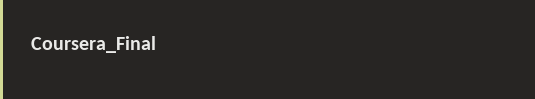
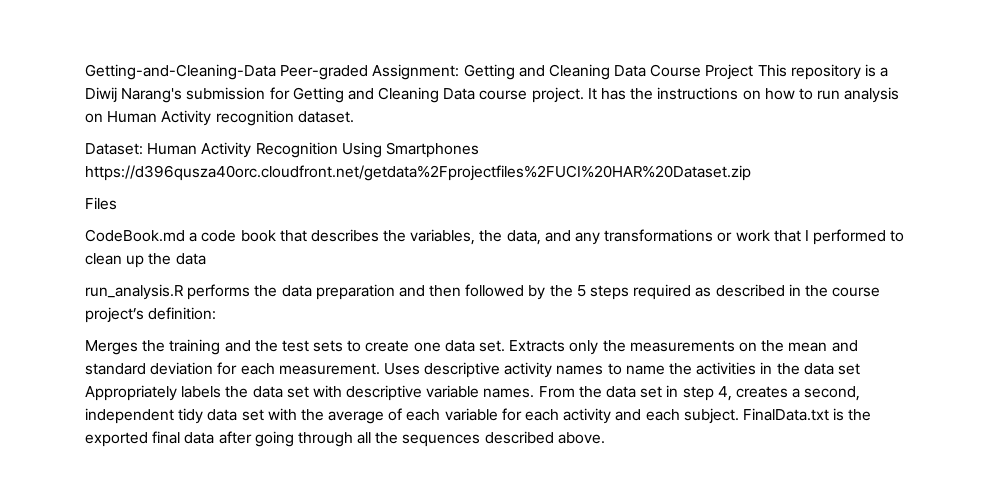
- Coursera_Final
+ Getting-and-Cleaning-Data Peer-graded Assignment: Getting and Cleaning Data Course Project This repository is a Diwij Narang's submission for Getting and Cleaning Data course project. It has the instructions on how to run analysis on Human Activity recognition dataset.
+ Dataset: Human Activity Recognition Using Smartphones https://d396qusza40orc.cloudfront.net/getdata%2Fprojectfiles%2FUCI%20HAR%20Dataset.zip
+ Files
+ CodeBook.md a code book that describes the variables, the data, and any transformations or work that I performed to clean up the data
+ run_analysis.R performs the data preparation and then followed by the 5 steps required as described in the course project’s definition:
+ Merges the training and the test sets to create one data set. Extracts only the measurements on the mean and standard deviation for each measurement. Uses descriptive activity names to name the activities in the data set Appropriately labels the data set with descriptive variable names. From the data set in step 4, creates a second, independent tidy data set with the average of each variable for each activity and each subject. FinalData.txt is the exported final data after going through all the sequences described above.

